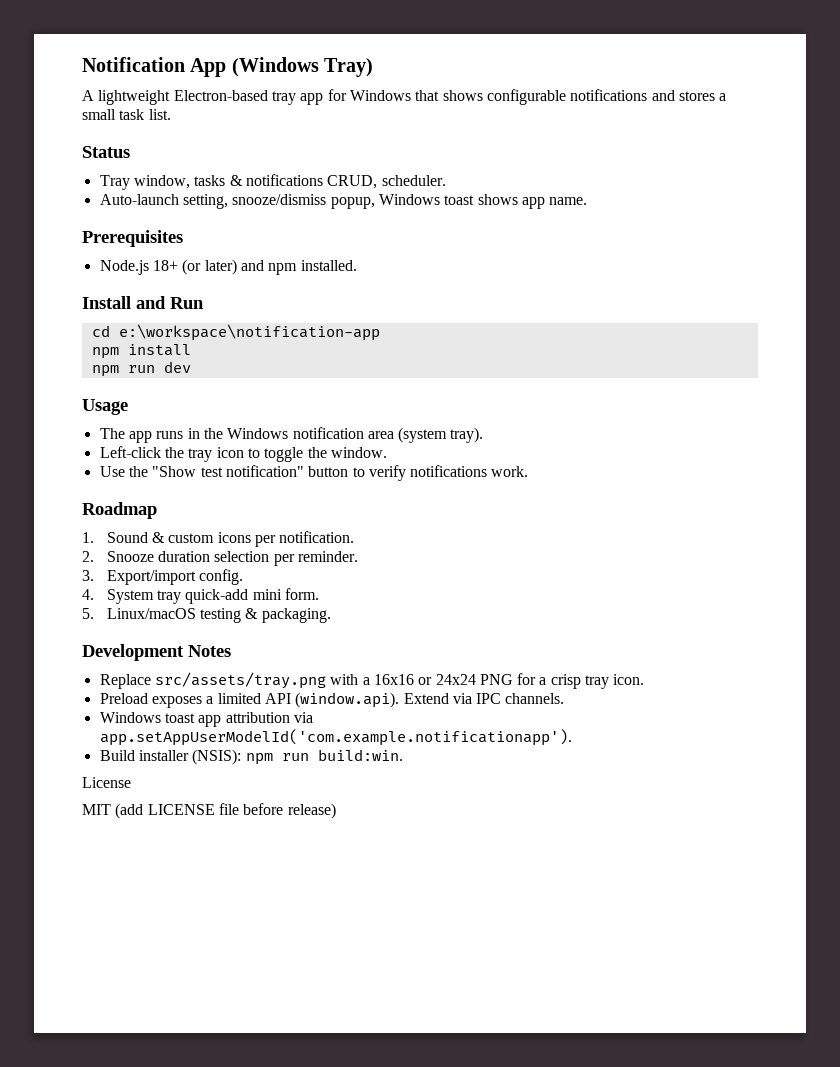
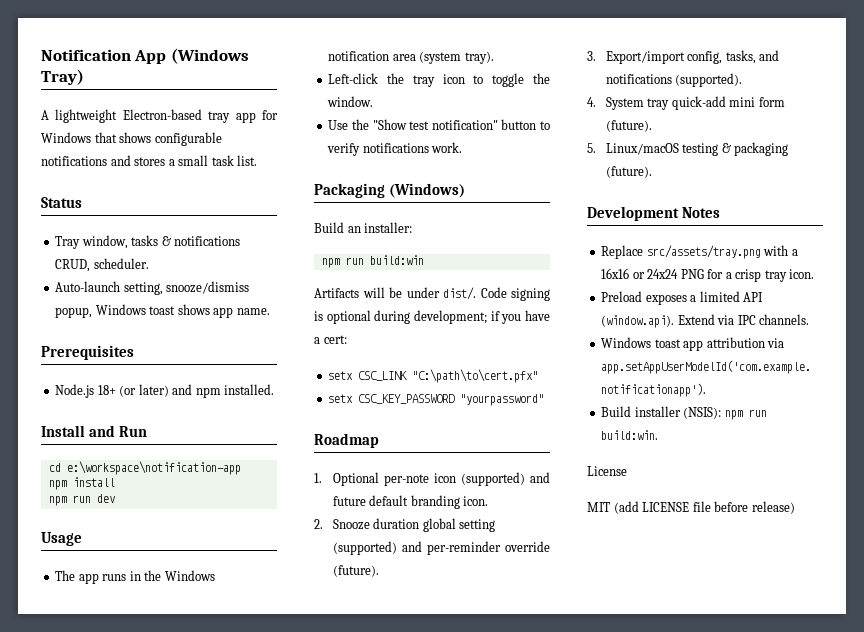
+ Packaging (Windows)
+ Build an installer:
+ npm run build:win
+ Artifacts will be under dist/. Code signing is optional during development; if you have a cert:
+ setx CSC_LINK "C:\path\to\cert.pfx"
+ setx CSC_KEY_PASSWORD "yourpassword"
  Roadmap
- 1. Sound & custom icons per notification.
- 2. Snooze duration selection per reminder.
- 3. Export/import config.
+ 1. Optional per-note icon (supported) and future default branding icon.
+ 2. Snooze duration global setting (supported) and per-reminder override (future).
+ 3. Export/import config, tasks, and notifications (supported).
- 4. System tray quick-add mini form.
+ 4. System tray quick-add mini form (future).
- 5. Linux/macOS testing & packaging.
+ 5. Linux/macOS testing & packaging (future).

